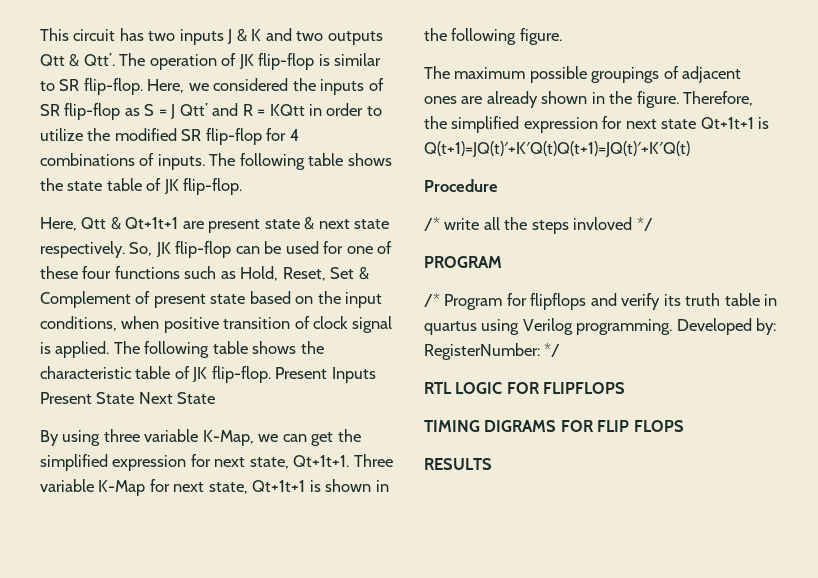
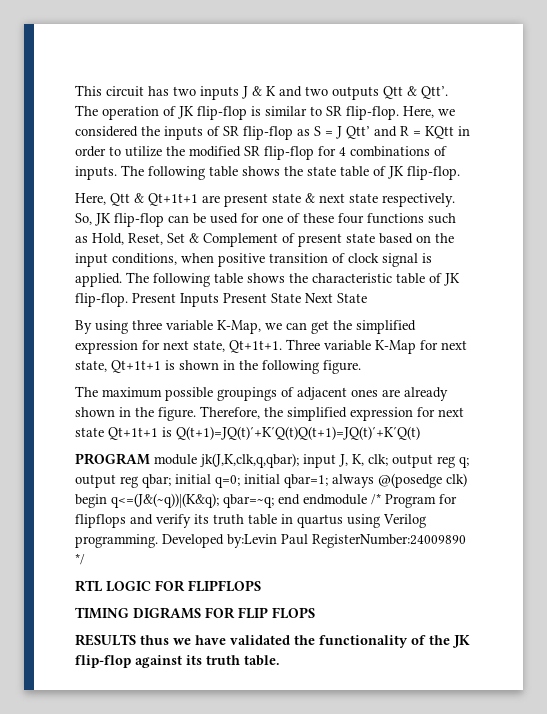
- Procedure
- /* write all the steps invloved */
- PROGRAM
- /* Program for flipflops and verify its truth table in quartus using Verilog programming.
+ PROGRAM module jk(J,K,clk,q,qbar); input J, K, clk; output reg q; output reg qbar; initial q=0; initial qbar=1; always @(posedge clk) begin q<=(J&(~q))|(K&q); qbar=~q; end endmodule /* Program for flipflops and verify its truth table in quartus using Verilog programming.
- Developed by: RegisterNumber: */
+ Developed by:Levin Paul RegisterNumber:24009890 */
- RESULTS
+ RESULTS thus we have validated the functionality of the JK flip-flop against its truth table.

